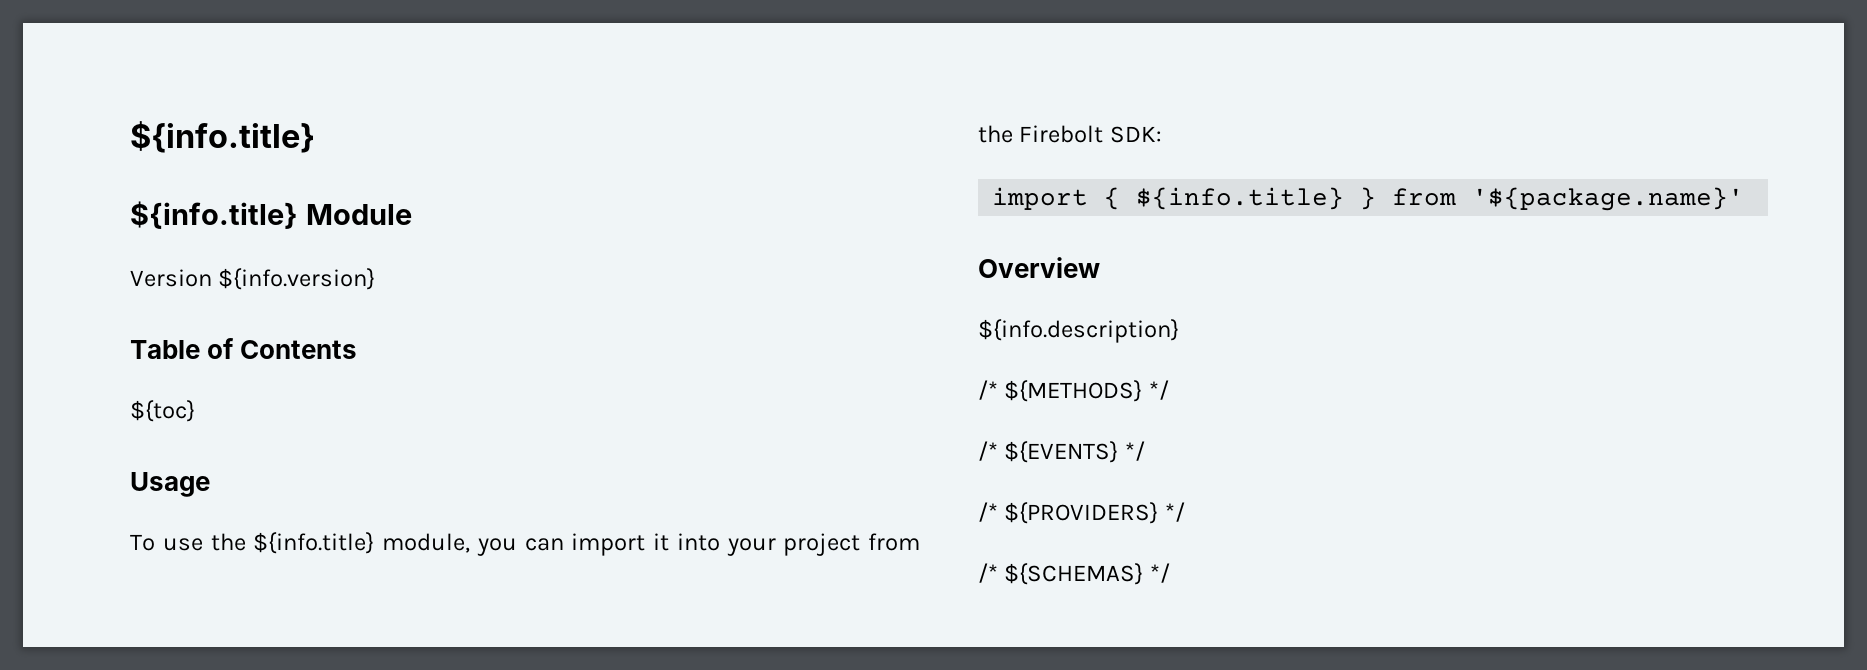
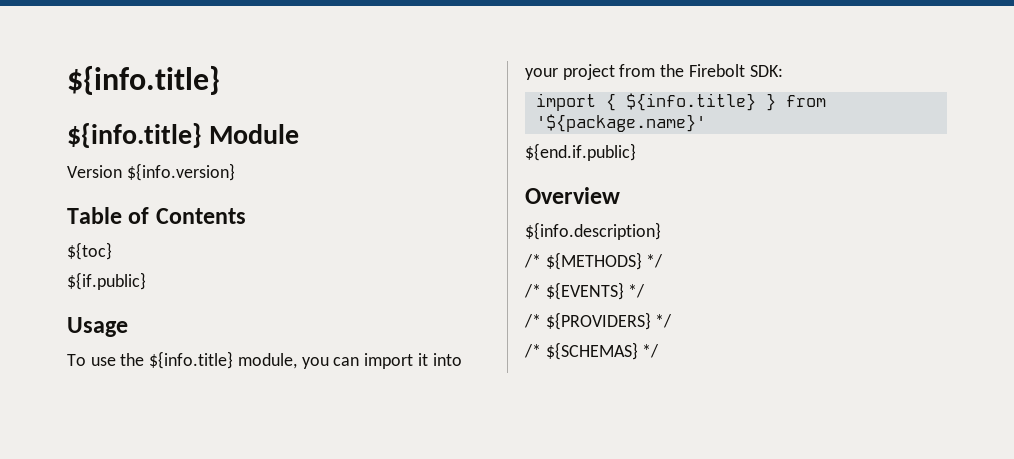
+ ${if.public}
+ ${end.if.public}

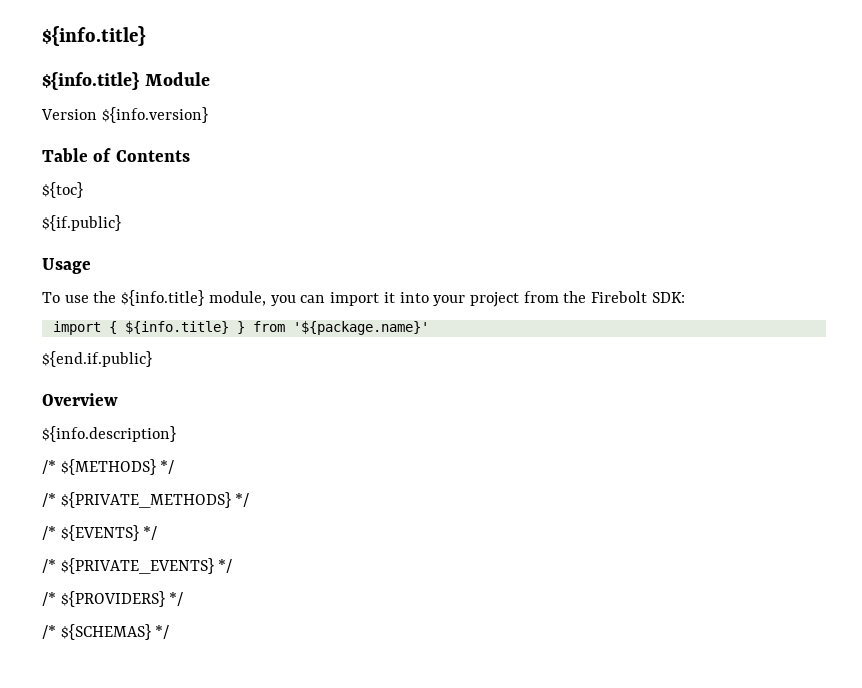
+ /* ${PRIVATE_METHODS} */
+ /* ${PRIVATE_EVENTS} */

